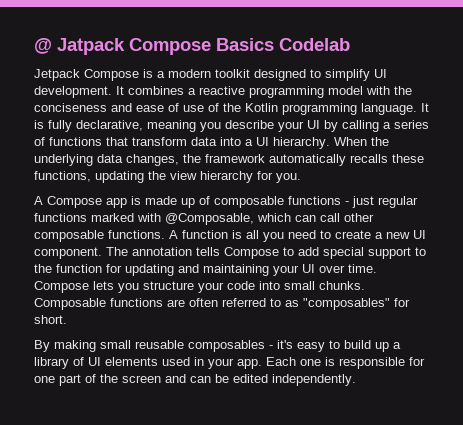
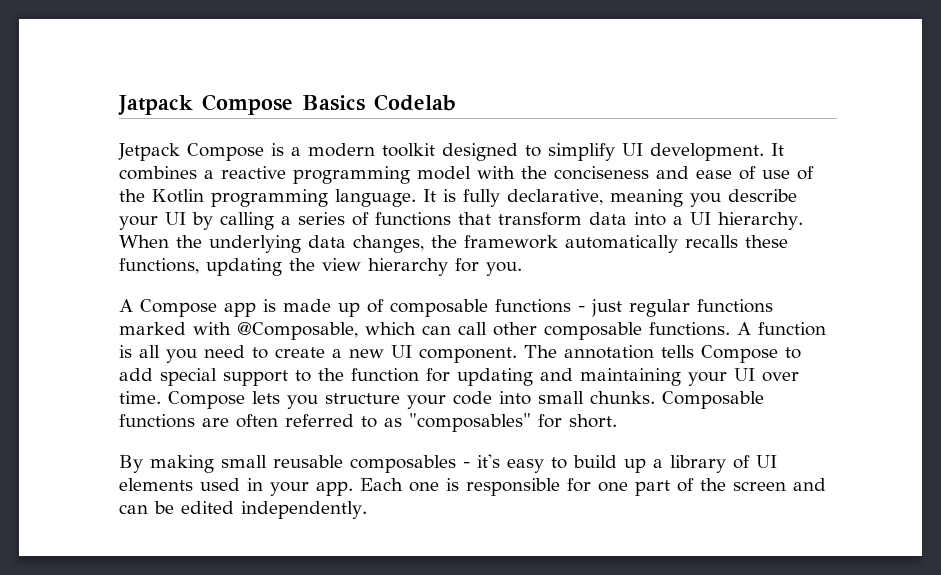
- @ Jatpack Compose Basics Codelab
+ Jatpack Compose Basics Codelab

